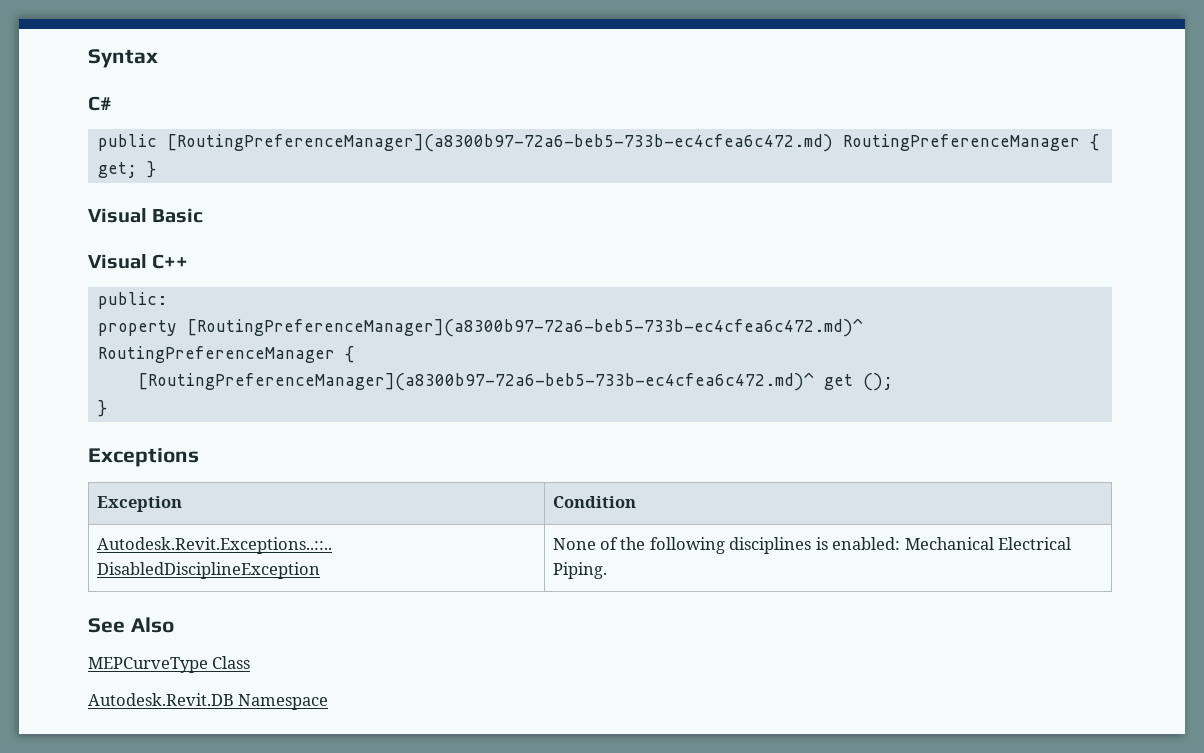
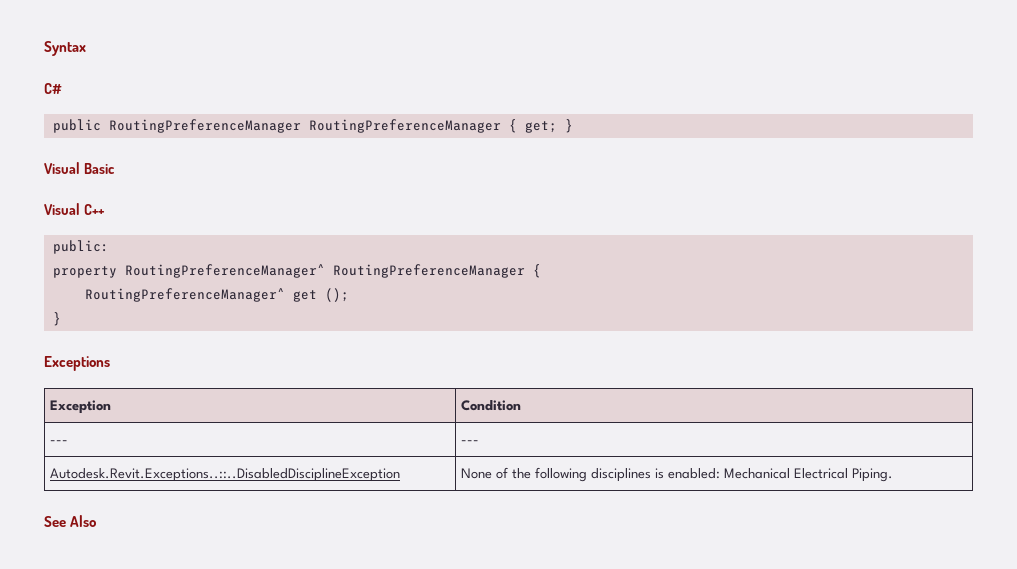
- public [RoutingPreferenceManager](a8300b97-72a6-beb5-733b-ec4cfea6c472.md) RoutingPreferenceManager { get; }
+ public RoutingPreferenceManager RoutingPreferenceManager { get; }
- property [RoutingPreferenceManager](a8300b97-72a6-beb5-733b-ec4cfea6c472.md)^ RoutingPreferenceManager {
+ property RoutingPreferenceManager^ RoutingPreferenceManager {
- [RoutingPreferenceManager](a8300b97-72a6-beb5-733b-ec4cfea6c472.md)^ get ();
+ RoutingPreferenceManager^ get ();
+ --- | ---
- MEPCurveType Class
- Autodesk.Revit.DB Namespace

